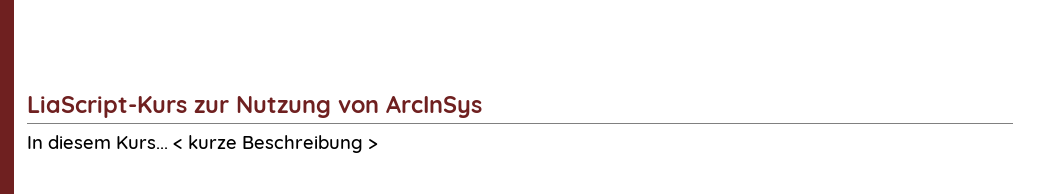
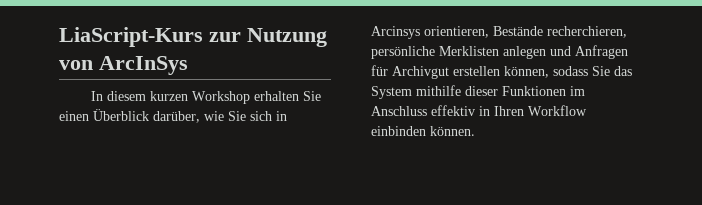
- In diesem Kurs... < kurze Beschreibung >
+ In diesem kurzen Workshop erhalten Sie einen Überblick darüber, wie Sie sich in Arcinsys orientieren, Bestände recherchieren, persönliche Merklisten anlegen und Anfragen für Archivgut erstellen können, sodass Sie das System mithilfe dieser Funktionen im Anschluss effektiv in Ihren Workflow einbinden können.

